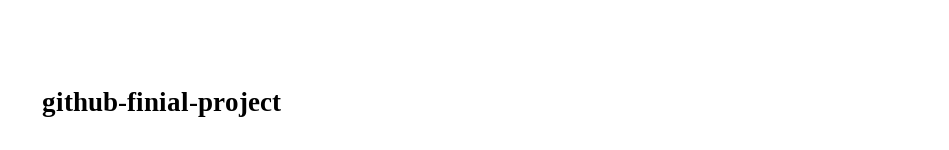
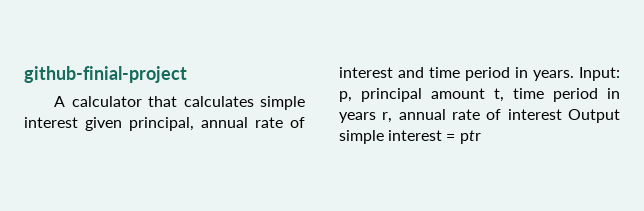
+ A calculator that calculates simple interest given principal, annual rate of interest and time period in years. Input: p, principal amount t, time period in years r, annual rate of interest Output simple interest = ptr

